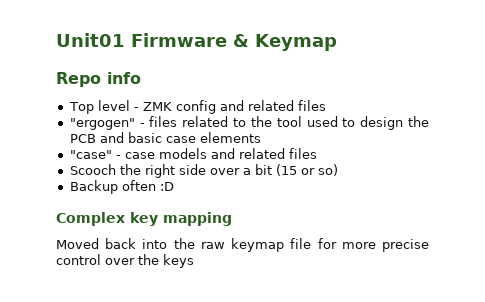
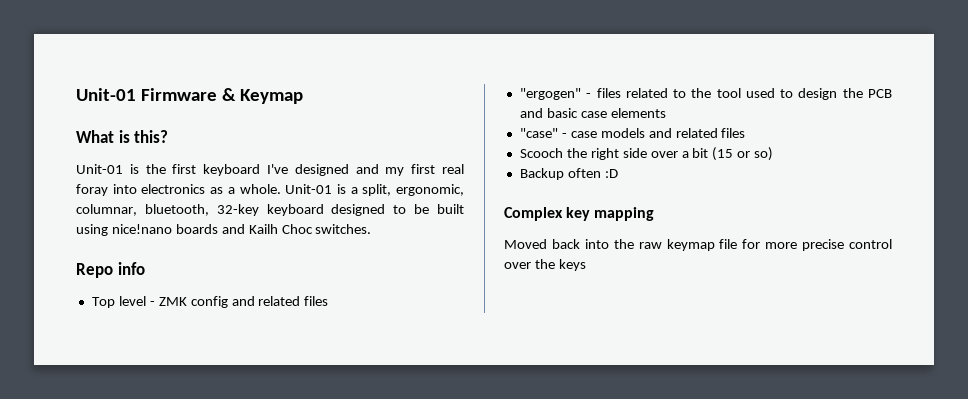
- Unit01 Firmware & Keymap
+ Unit-01 Firmware & Keymap
+ What is this?
+ Unit-01 is the first keyboard I've designed and my first real foray into electronics as a whole. Unit-01 is a split, ergonomic, columnar, bluetooth, 32-key keyboard designed to be built using nice!nano boards and Kailh Choc switches.

